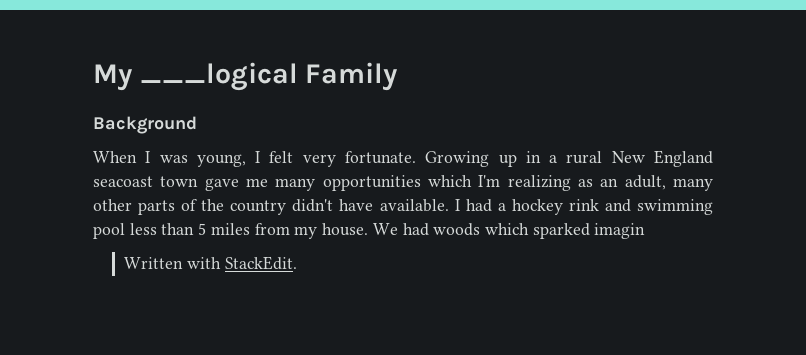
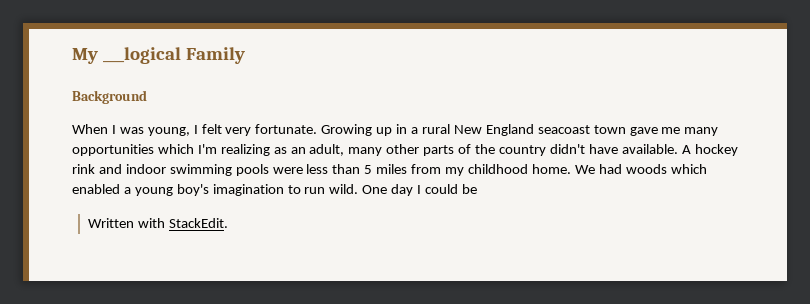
- I had a hockey rink and swimming pool less than 5 miles from my house.
+ A hockey rink and indoor swimming pools were less than 5 miles from my childhood home.
- We had woods which sparked imagin
+ We had woods which enabled a young boy's imagination to run wild. One day I could be

